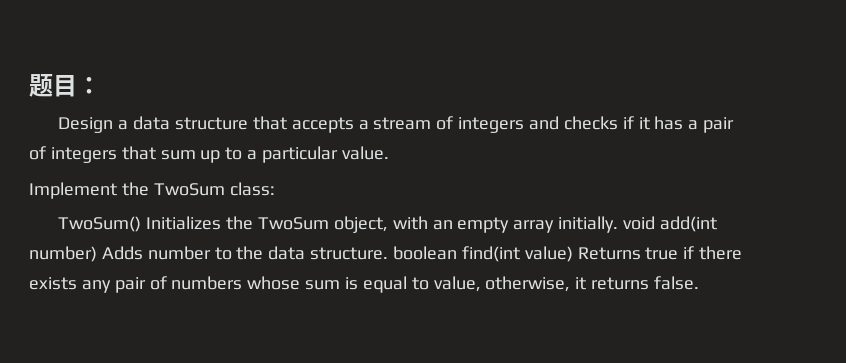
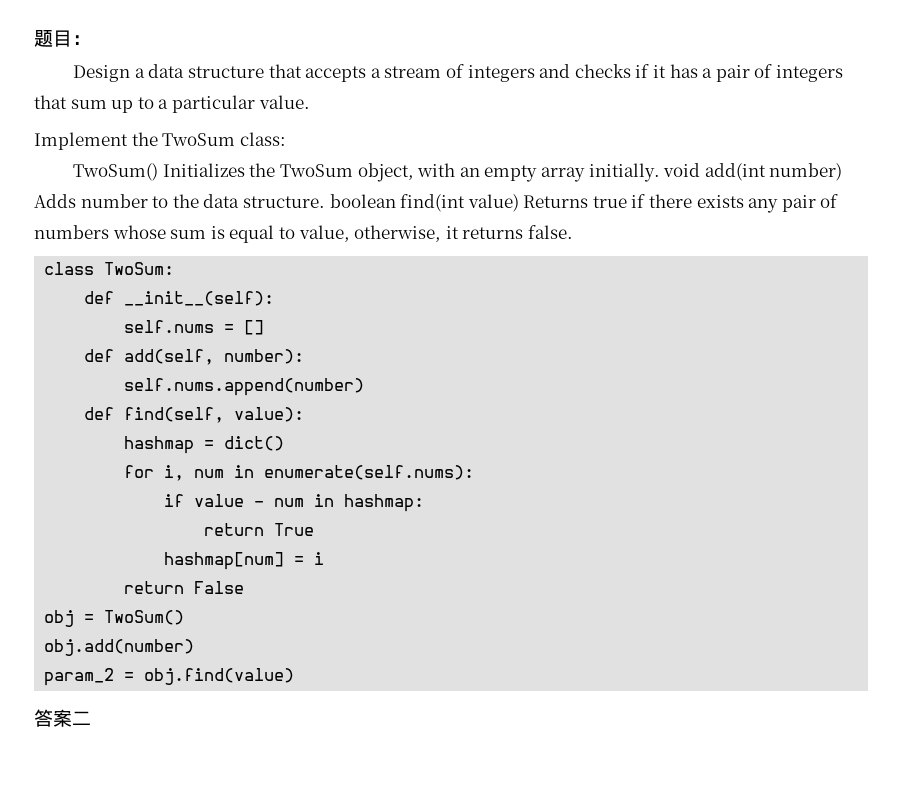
+ class TwoSum:
+ def __init__(self):
+ self.nums = []
+ def add(self, number):
+ self.nums.append(number)
+ def find(self, value):
+ hashmap = dict()
+ for i, num in enumerate(self.nums):
+ if value - num in hashmap:
+ return True
+ hashmap[num] = i
+ return False
+ obj = TwoSum()
+ obj.add(number)
+ param_2 = obj.find(value)
+ 答案二

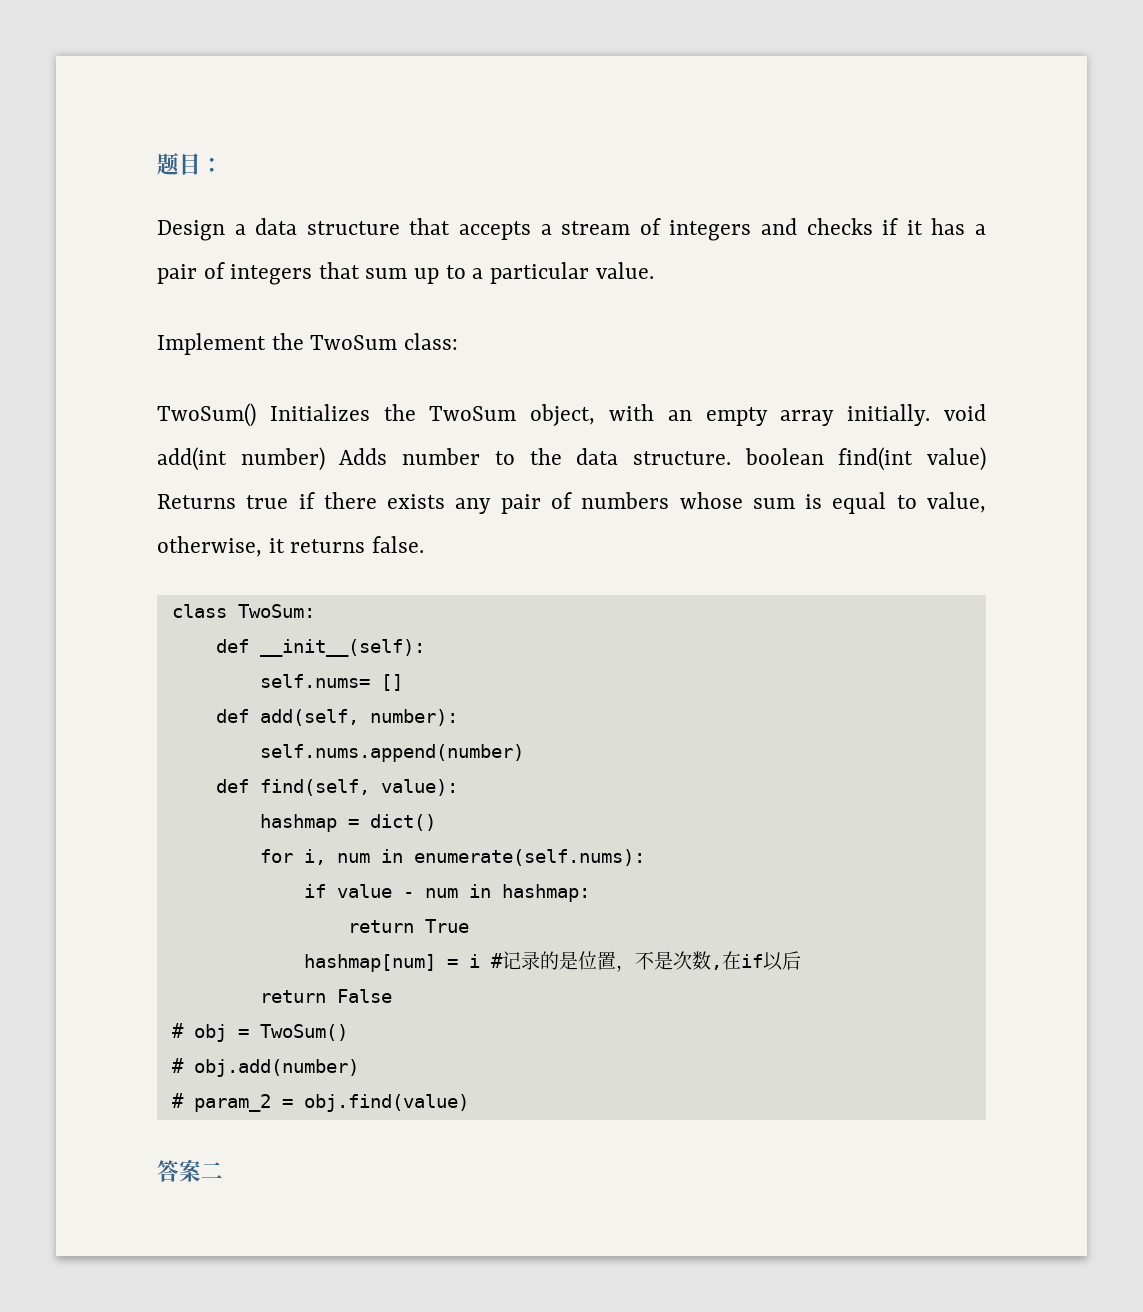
- self.nums = []
+ self.nums= []
- hashmap[num] = i
+ hashmap[num] = i #记录的是位置，不是次数,在if以后
- obj = TwoSum()
+ # obj = TwoSum()
- obj.add(number)
+ # obj.add(number)
- param_2 = obj.find(value)
+ # param_2 = obj.find(value)

